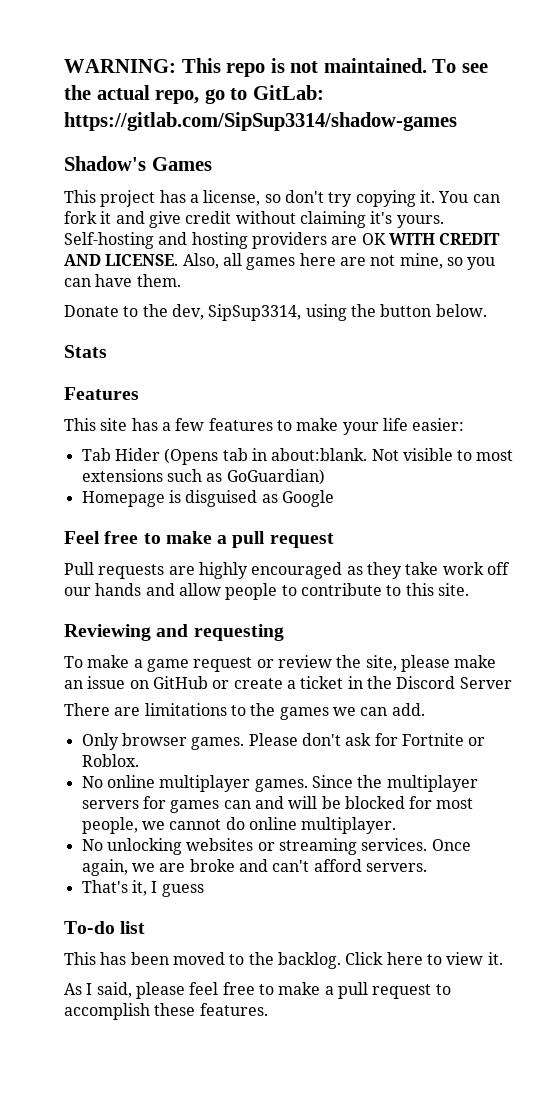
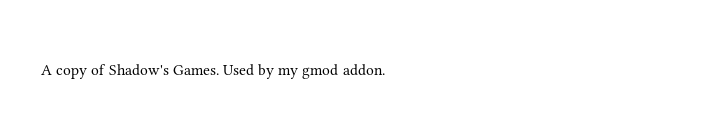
- WARNING: This repo is not maintained. To see the actual repo, go to GitLab: https://gitlab.com/SipSup3314/shadow-games
- Shadow's Games
- This project has a license, so don't try copying it. You can fork it and give credit without claiming it's yours. Self-hosting and hosting providers are OK WITH CREDIT AND LICENSE. Also, all games here are not mine, so you can have them.
- Donate to the dev, SipSup3314, using the button below.
- Stats
- Features
- This site has a few features to make your life easier:
- Tab Hider (Opens tab in about:blank. Not visible to most extensions such as GoGuardian)
- Homepage is disguised as Google
- Feel free to make a pull request
- Pull requests are highly encouraged as they take work off our hands and allow people to contribute to this site.
- Reviewing and requesting
- To make a game request or review the site, please make an issue on GitHub or create a ticket in the Discord Server
- There are limitations to the games we can add.
- Only browser games. Please don't ask for Fortnite or Roblox.
- No online multiplayer games. Since the multiplayer servers for games can and will be blocked for most people, we cannot do online multiplayer.
- No unlocking websites or streaming services. Once again, we are broke and can't afford servers.
- That's it, I guess
- To-do list
- This has been moved to the backlog. Click here to view it.
- As I said, please feel free to make a pull request to accomplish these features.
+ A copy of Shadow's Games. Used by my gmod addon.

